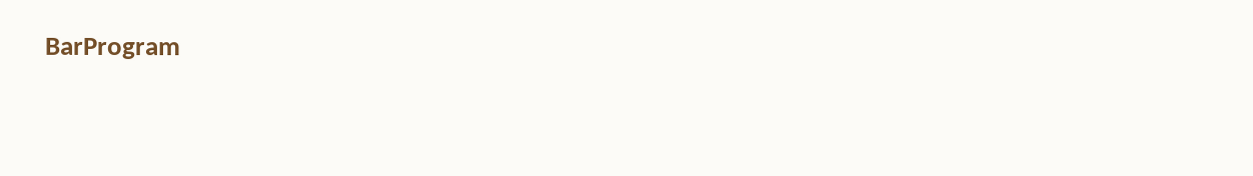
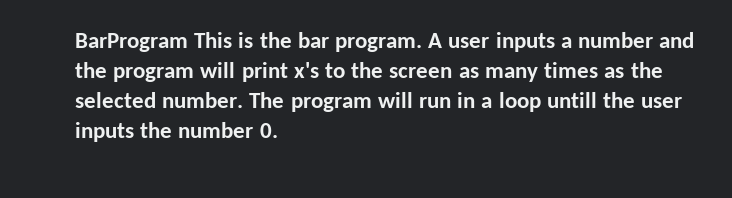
- BarProgram
+ BarProgram This is the bar program. A user inputs a number and the program will print x's to the screen as many times as the selected number. The program will run in a loop untill the user inputs the number 0.

